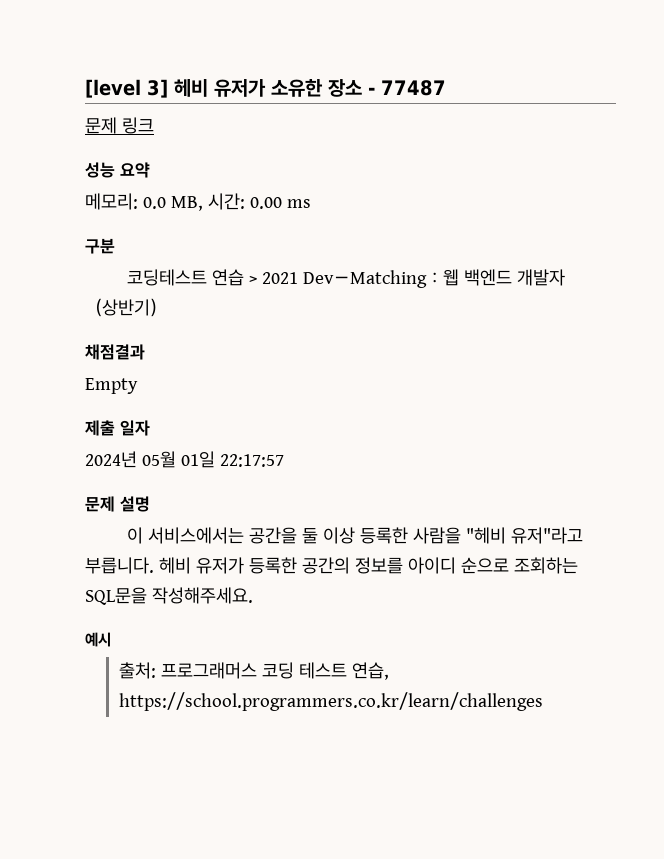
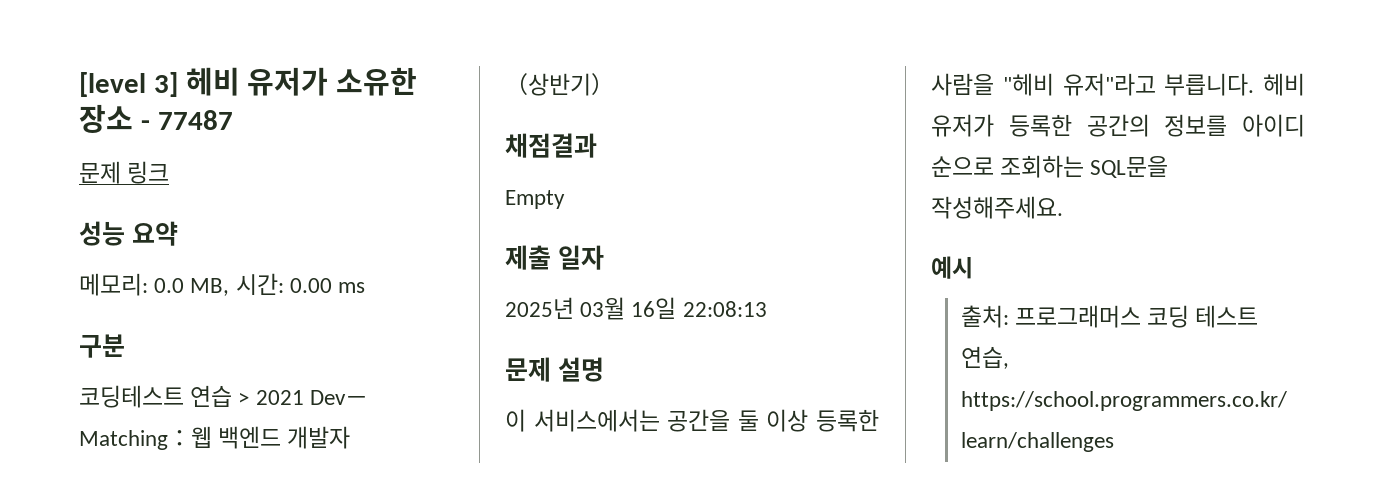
- 2024년 05월 01일 22:17:57
+ 2025년 03월 16일 22:08:13

